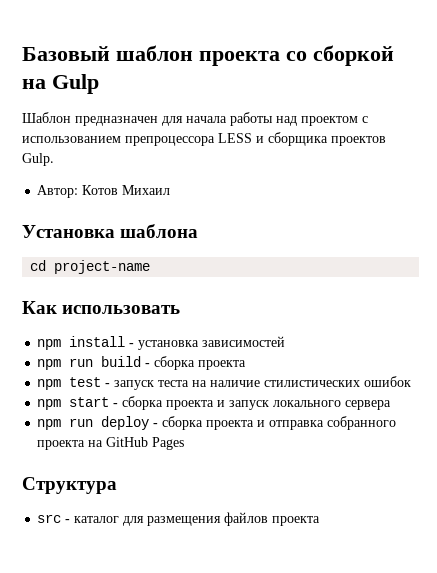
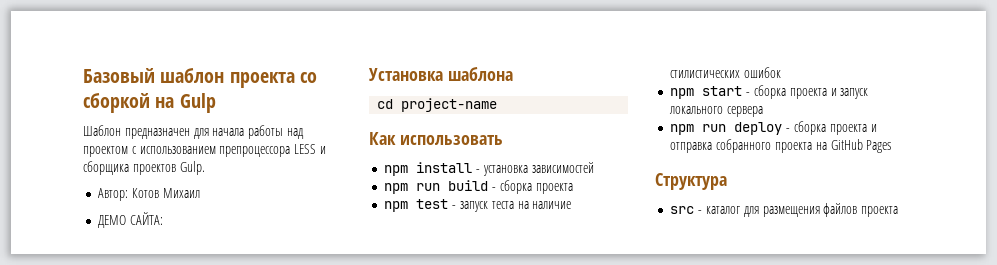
+ ДЕМО САЙТА:

